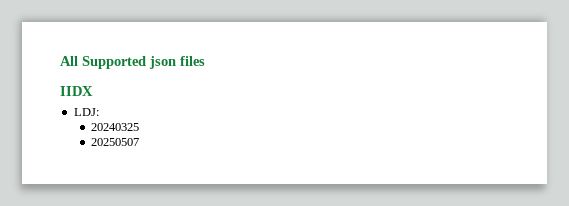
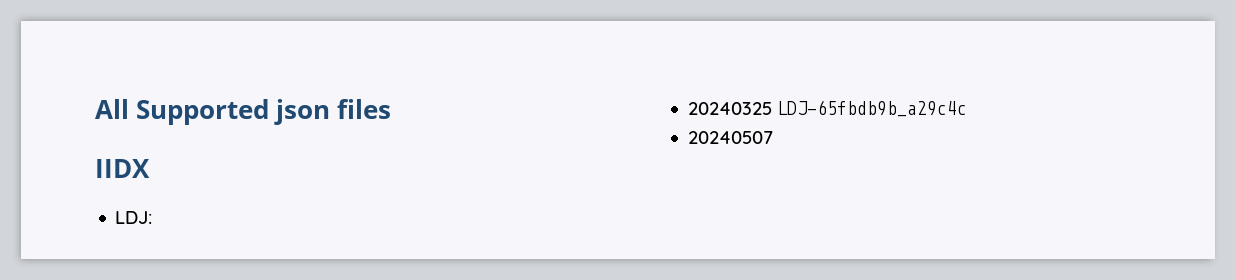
- 20240325
- 20250507
+ 20240325 LDJ-65fbdb9b_a29c4c
+ 20240507

